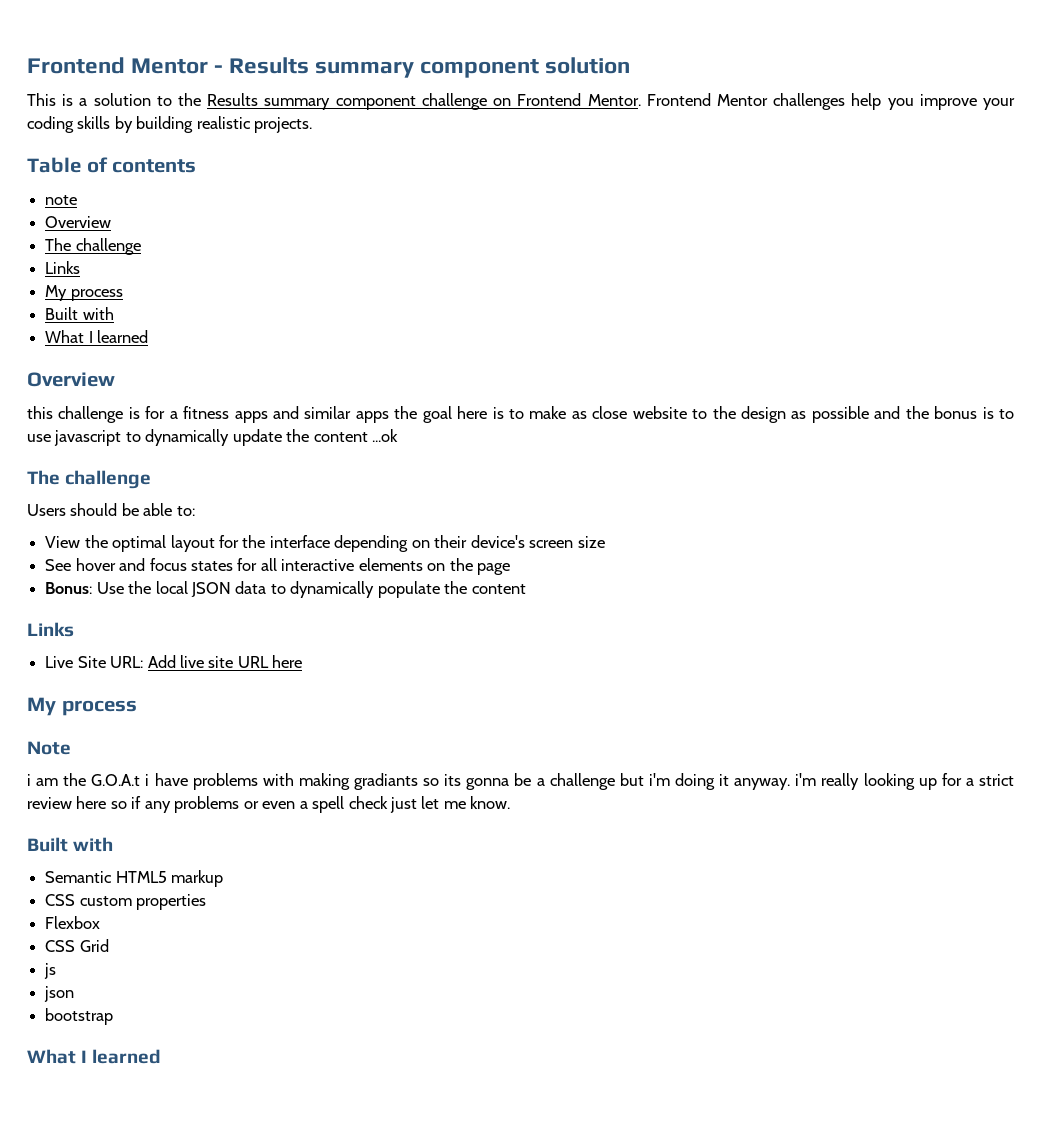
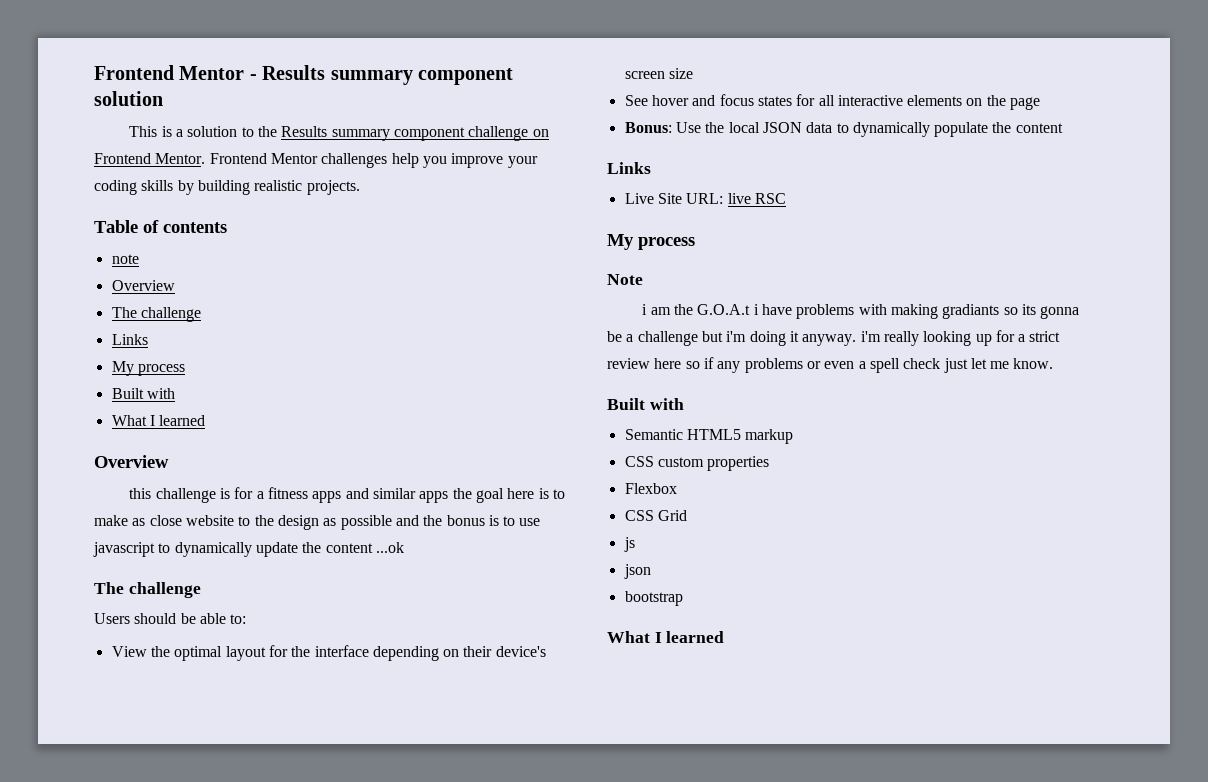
- Live Site URL: Add live site URL here
+ Live Site URL: live RSC

